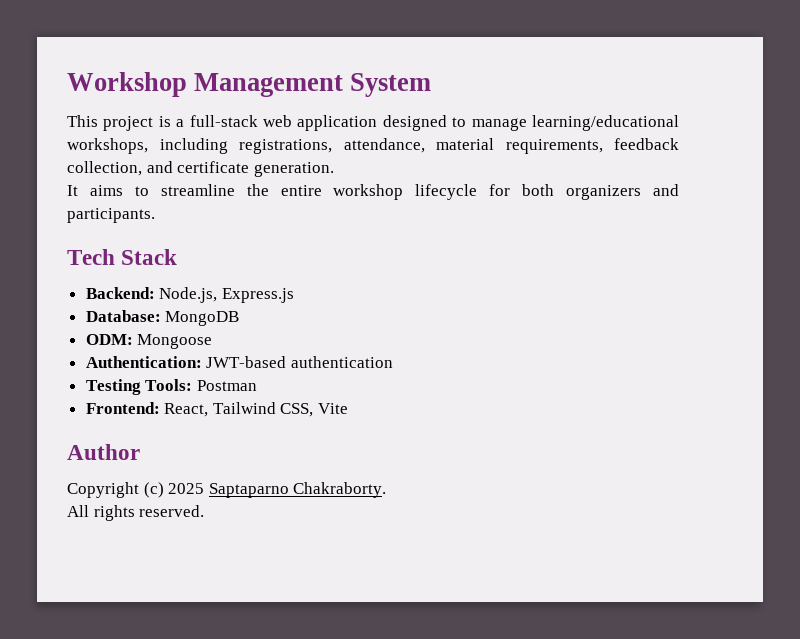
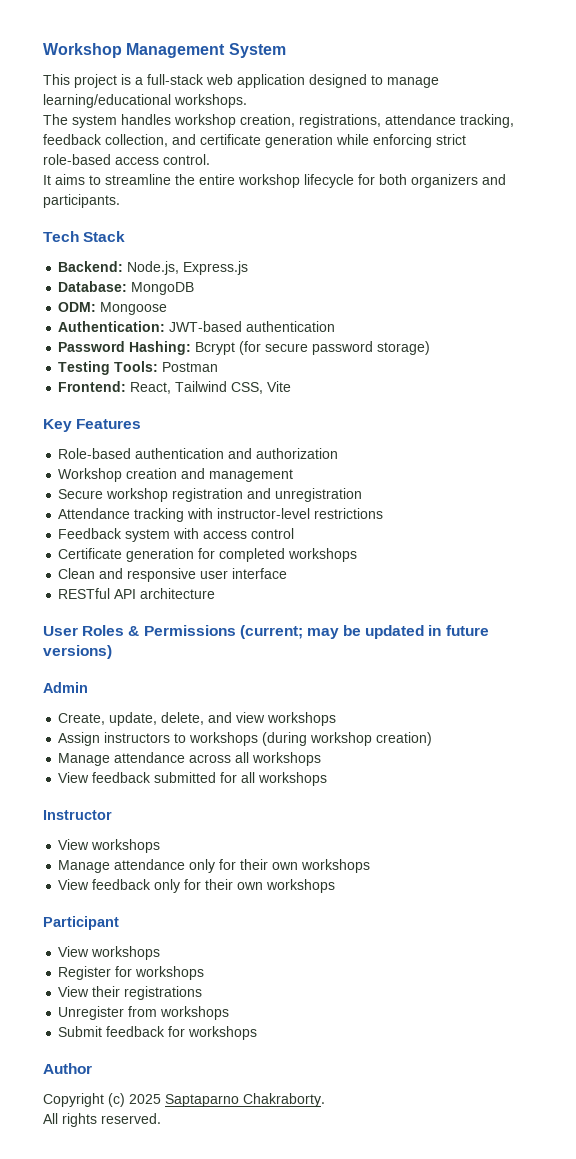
- This project is a full-stack web application designed to manage learning/educational workshops, including registrations, attendance, material requirements, feedback collection, and certificate generation.
+ This project is a full-stack web application designed to manage learning/educational workshops.
+ The system handles workshop creation, registrations, attendance tracking, feedback collection, and certificate generation while enforcing strict role-based access control.
+ Password Hashing: Bcrypt (for secure password storage)
+ Key Features
+ Role-based authentication and authorization
+ Workshop creation and management
+ Secure workshop registration and unregistration
+ Attendance tracking with instructor-level restrictions
+ Feedback system with access control
+ Certificate generation for completed workshops
+ Clean and responsive user interface
+ RESTful API architecture
+ User Roles & Permissions (current; may be updated in future versions)
+ Admin
+ Create, update, delete, and view workshops
+ Assign instructors to workshops (during workshop creation)
+ Manage attendance across all workshops
+ View feedback submitted for all workshops
+ Instructor
+ View workshops
+ Manage attendance only for their own workshops
+ View feedback only for their own workshops
+ Participant
+ View workshops
+ Register for workshops
+ View their registrations
+ Unregister from workshops
+ Submit feedback for workshops

